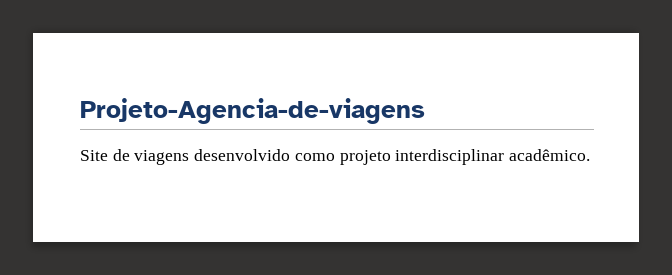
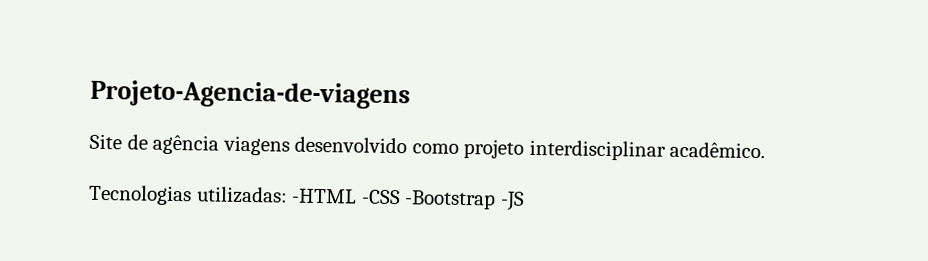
- Site de viagens desenvolvido como projeto interdisciplinar acadêmico.
+ Site de agência viagens desenvolvido como projeto interdisciplinar acadêmico.
+ Tecnologias utilizadas: -HTML -CSS -Bootstrap -JS

